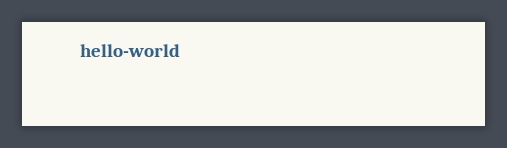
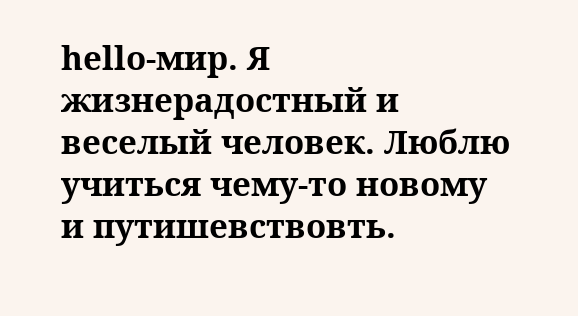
- hello-world
+ hello-мир. Я жизнерадостный и веселый человек. Люблю учиться чему-то новому и путишевствовть.

